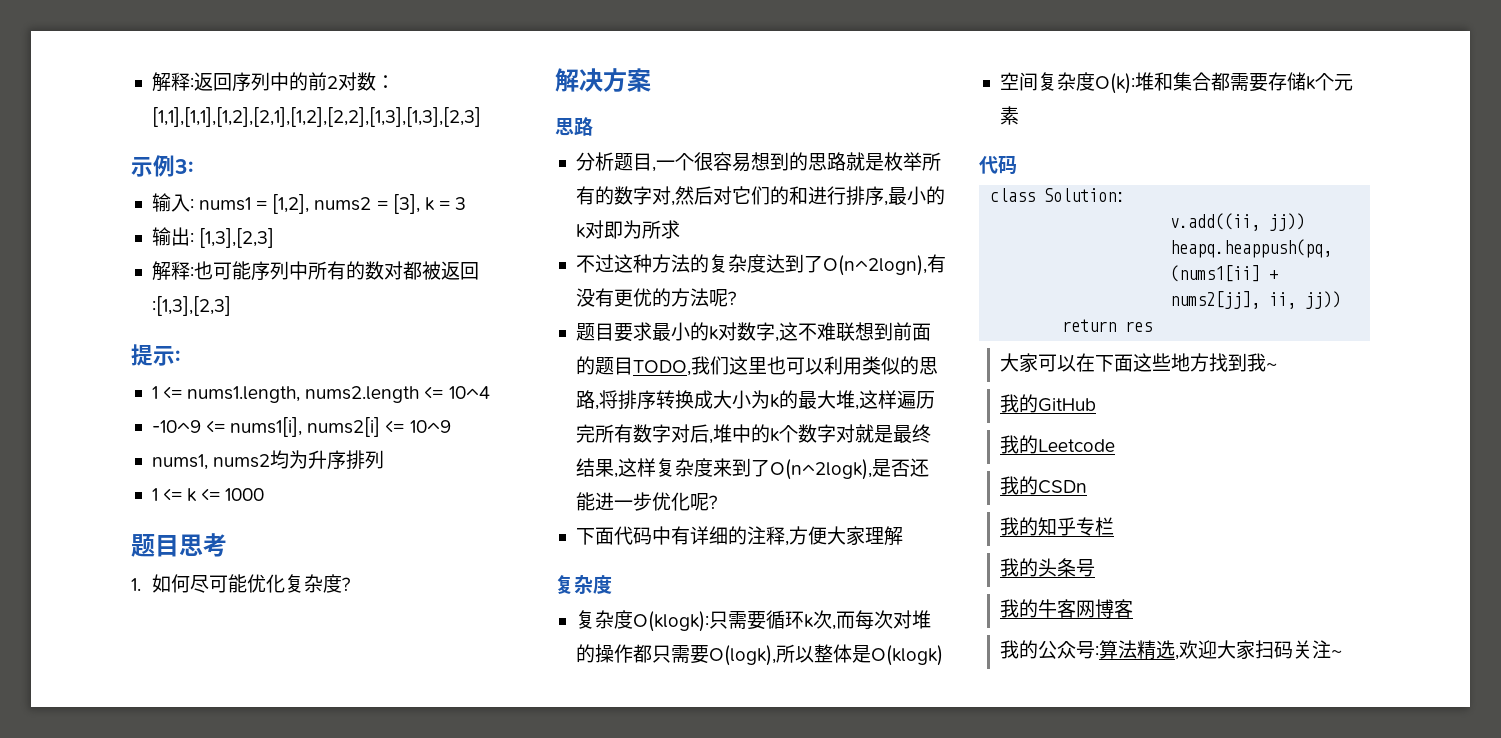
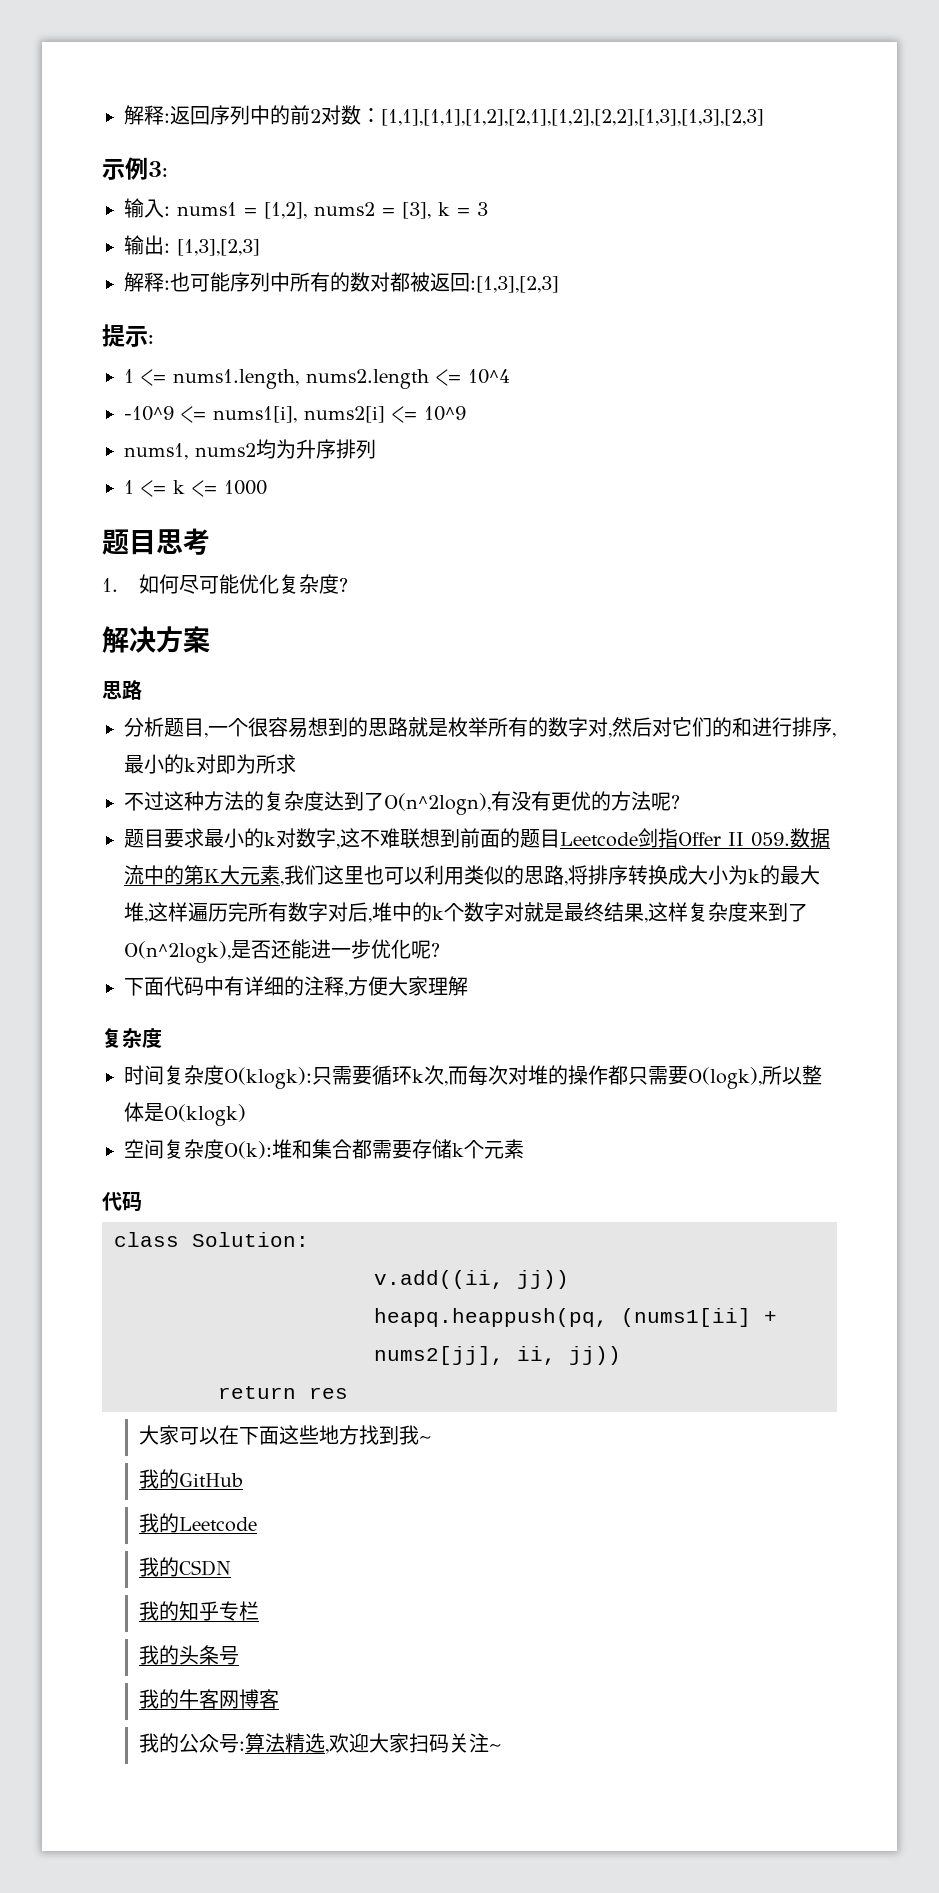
- 题目要求最小的k对数字,这不难联想到前面的题目TODO,我们这里也可以利用类似的思路,将排序转换成大小为k的最大堆,这样遍历完所有数字对后,堆中的k个数字对就是最终结果,这样复杂度来到了O(n^2logk),是否还能进一步优化呢?
+ 题目要求最小的k对数字,这不难联想到前面的题目Leetcode剑指Offer II 059.数据流中的第K大元素,我们这里也可以利用类似的思路,将排序转换成大小为k的最大堆,这样遍历完所有数字对后,堆中的k个数字对就是最终结果,这样复杂度来到了O(n^2logk),是否还能进一步优化呢?
- 复杂度O(klogk):只需要循环k次,而每次对堆的操作都只需要O(logk),所以整体是O(klogk)
+ 时间复杂度O(klogk):只需要循环k次,而每次对堆的操作都只需要O(logk),所以整体是O(klogk)
- 我的CSDn
+ 我的CSDN

